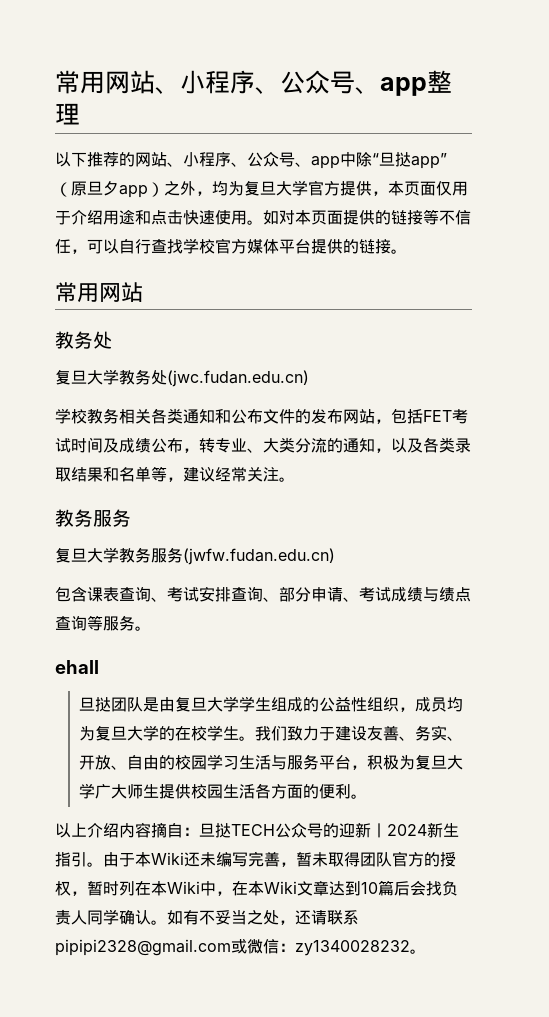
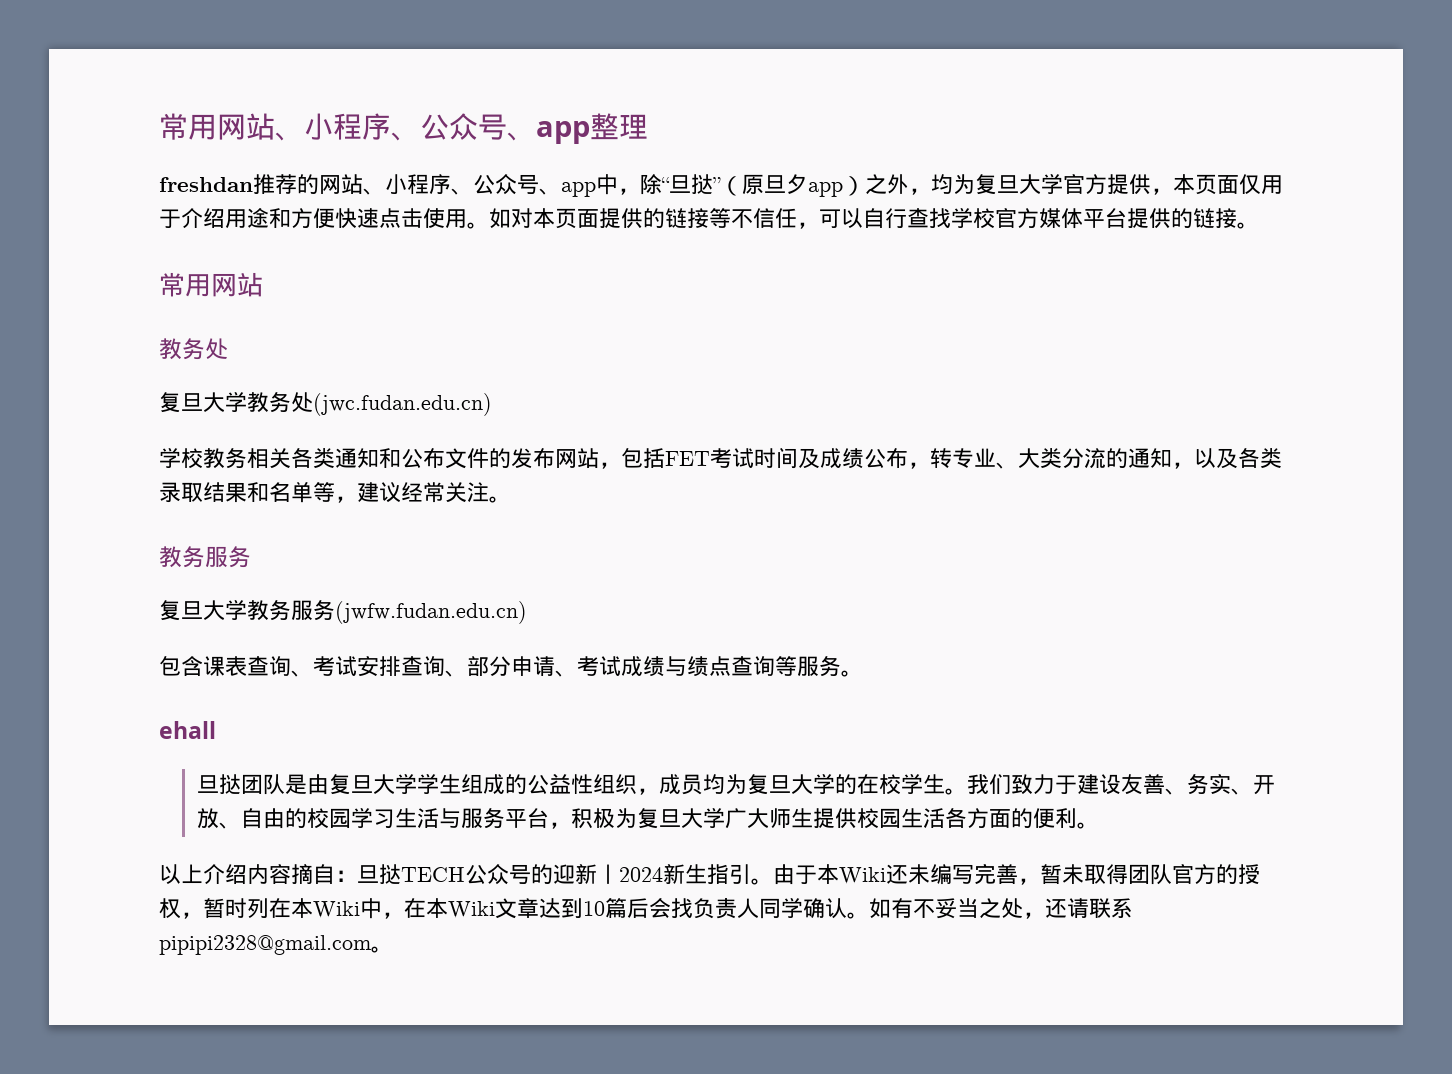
- 以下推荐的网站、小程序、公众号、app中除“旦挞app”（原旦夕app）之外，均为复旦大学官方提供，本页面仅用于介绍用途和点击快速使用。
+ freshdan推荐的网站、小程序、公众号、app中，除“旦挞”（原旦夕app）之外，均为复旦大学官方提供，本页面仅用于介绍用途和方便快速点击使用。
- 如有不妥当之处，还请联系pipipi2328@gmail.com或微信：zy1340028232。
+ 如有不妥当之处，还请联系pipipi2328@gmail.com。

